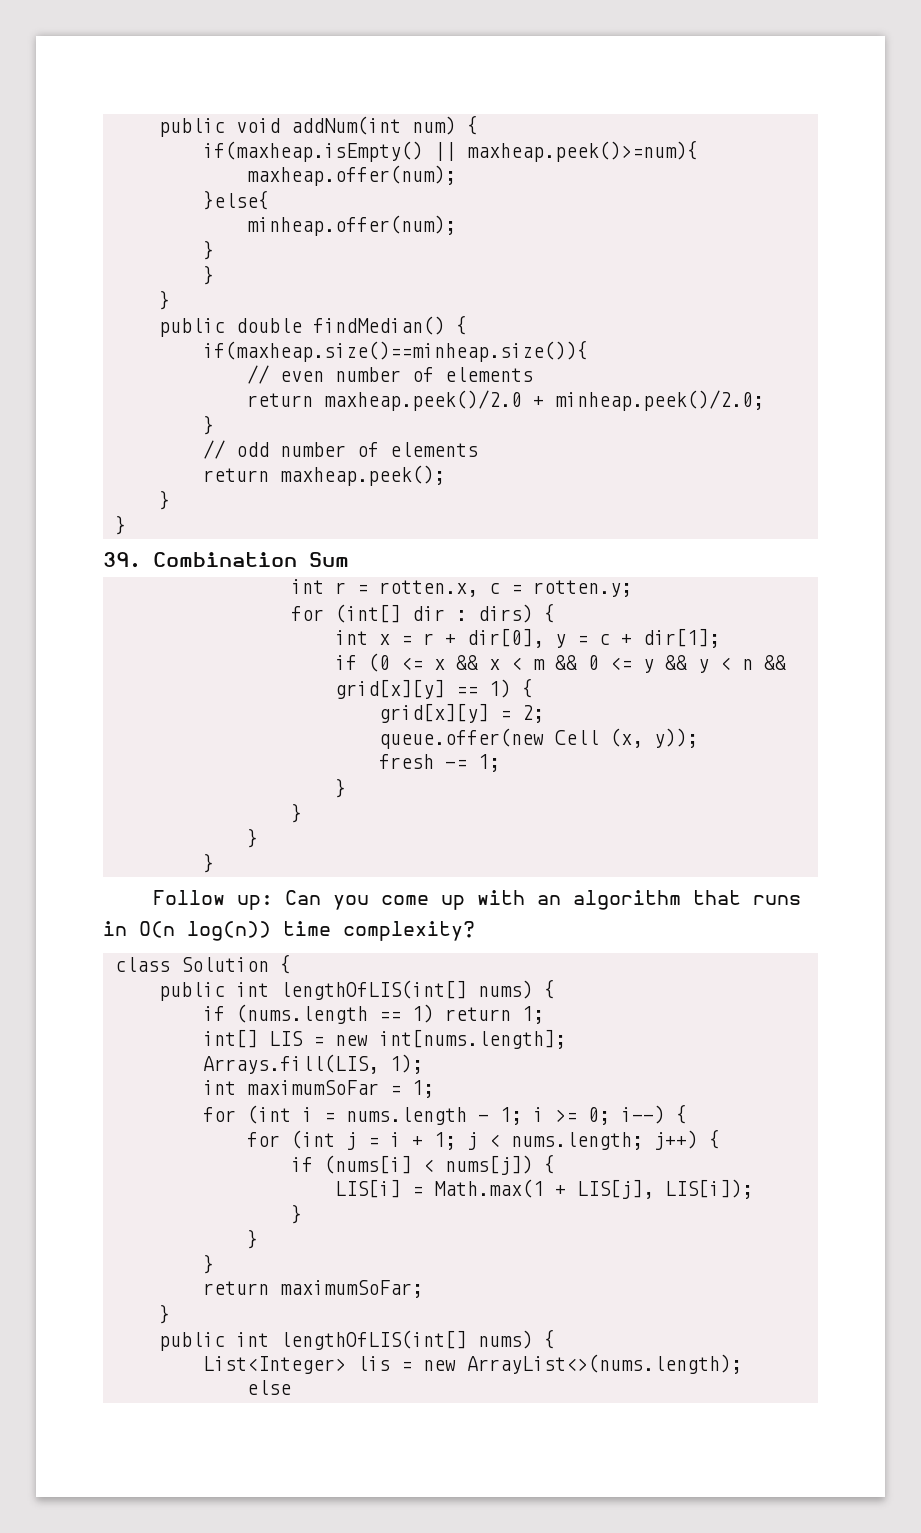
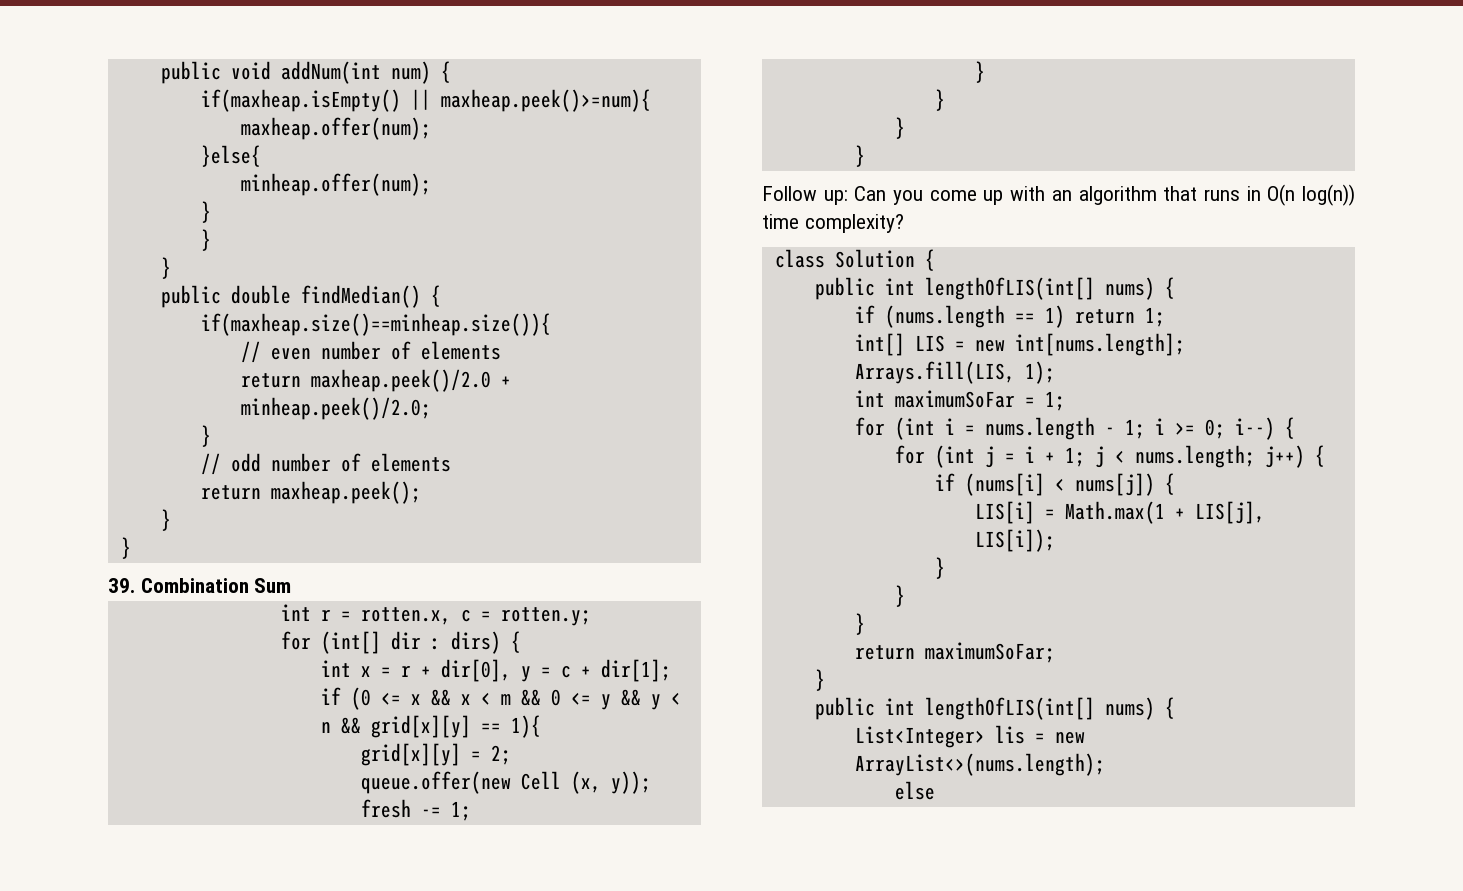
- if (0 <= x && x < m && 0 <= y && y < n && grid[x][y] == 1) {
+ if (0 <= x && x < m && 0 <= y && y < n && grid[x][y] == 1){

